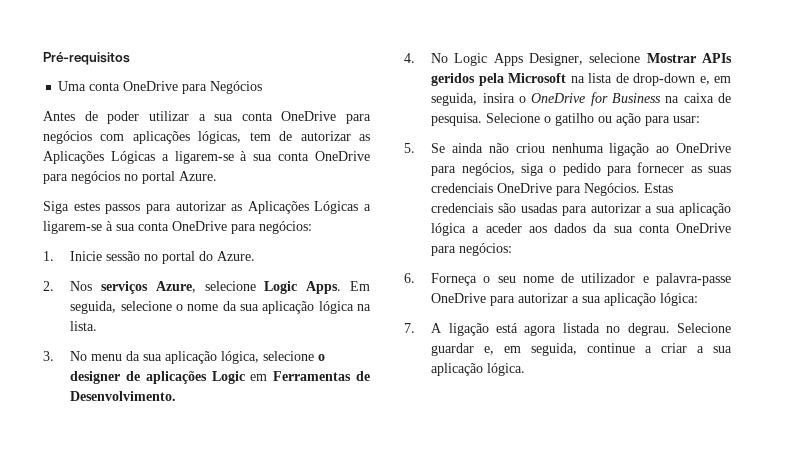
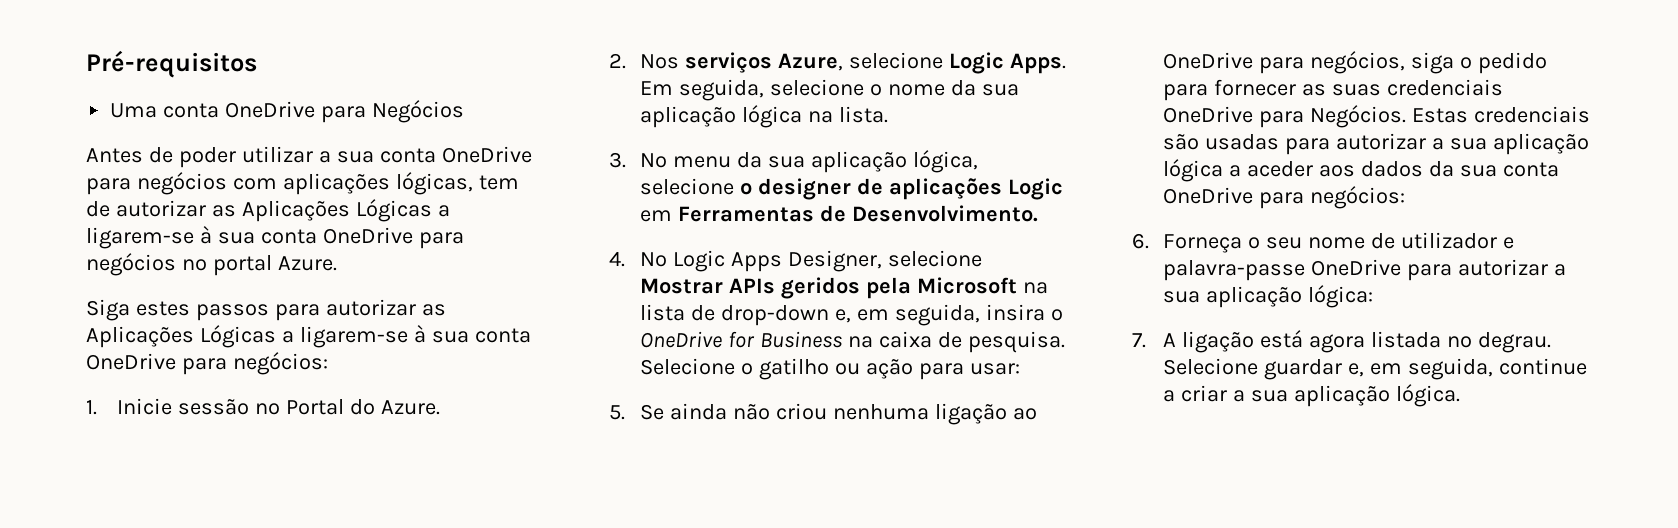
- 1. Inicie sessão no portal do Azure.
+ 1. Inicie sessão no Portal do Azure.

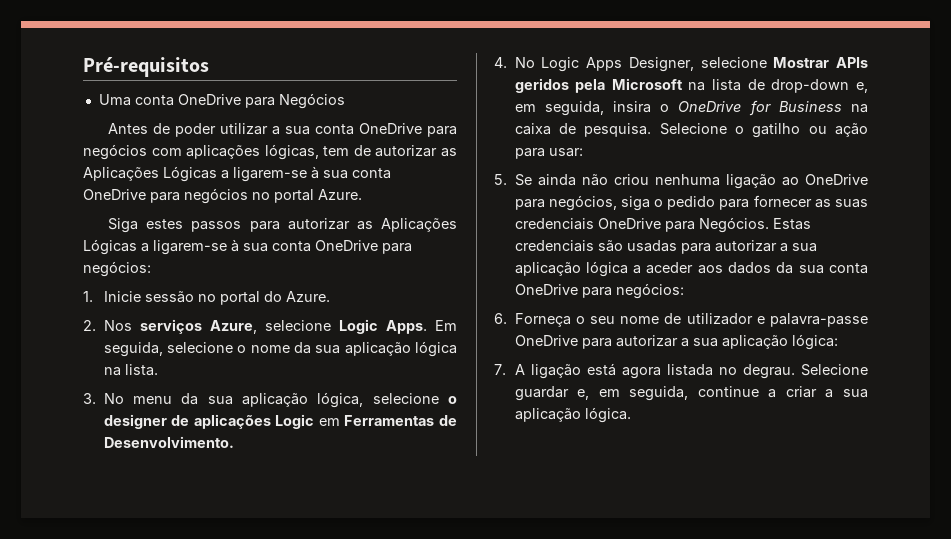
- 1. Inicie sessão no Portal do Azure.
+ 1. Inicie sessão no portal do Azure.

